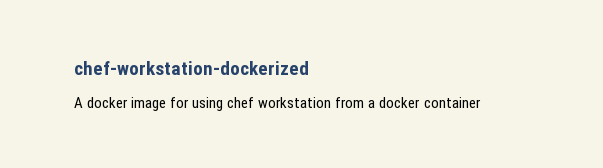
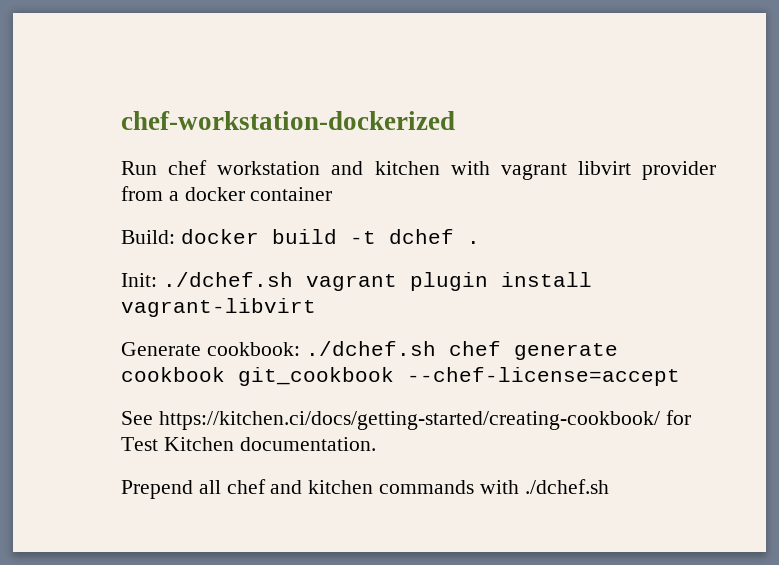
- A docker image for using chef workstation from a docker container
+ Run chef workstation and kitchen with vagrant libvirt provider from a docker container
+ Build: docker build -t dchef .
+ Init: ./dchef.sh vagrant plugin install vagrant-libvirt
+ Generate cookbook: ./dchef.sh chef generate cookbook git_cookbook --chef-license=accept
+ See https://kitchen.ci/docs/getting-started/creating-cookbook/ for Test Kitchen documentation.
+ Prepend all chef and kitchen commands with ./dchef.sh

